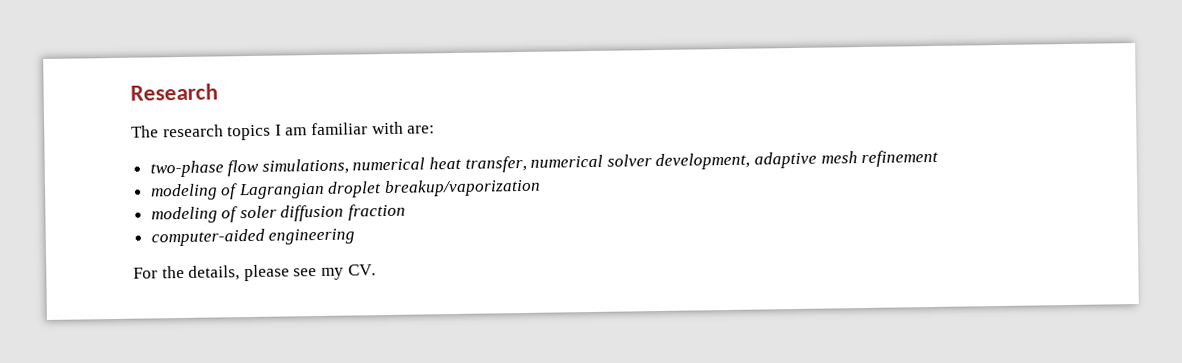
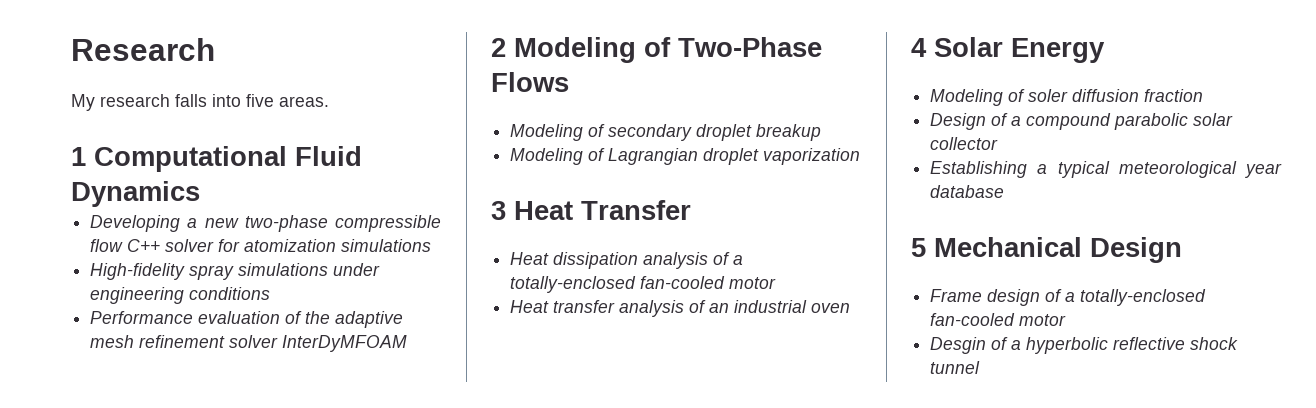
- The research topics I am familiar with are:
- two-phase flow simulations, numerical heat transfer, numerical solver development, adaptive mesh refinement
- modeling of Lagrangian droplet breakup/vaporization
- modeling of soler diffusion fraction
- computer-aided engineering
- For the details, please see my CV.
+ My research falls into five areas.
+ 1 Computational Fluid Dynamics
+ Developing a new two-phase compressible flow C++ solver for atomization simulations
+ High-fidelity spray simulations under engineering conditions
+ Performance evaluation of the adaptive mesh refinement solver InterDyMFOAM
+ 2 Modeling of Two-Phase Flows
+ Modeling of secondary droplet breakup
+ Modeling of Lagrangian droplet vaporization
+ 3 Heat Transfer
+ Heat dissipation analysis of a totally-enclosed fan-cooled motor
+ Heat transfer analysis of an industrial oven
+ 4 Solar Energy
+ Modeling of soler diffusion fraction
+ Design of a compound parabolic solar collector
+ Establishing a typical meteorological year database
+ 5 Mechanical Design
+ Frame design of a totally-enclosed fan-cooled motor
+ Desgin of a hyperbolic reflective shock tunnel

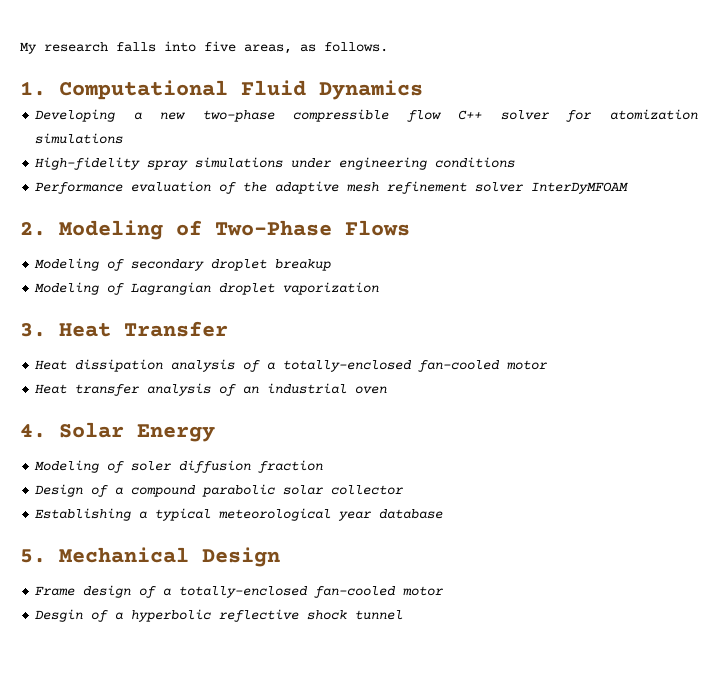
- Research
- My research falls into five areas.
- 1 Computational Fluid Dynamics
+ My research falls into five areas, as follows.
+ 1. Computational Fluid Dynamics
- 2 Modeling of Two-Phase Flows
+ 2. Modeling of Two-Phase Flows
- 3 Heat Transfer
+ 3. Heat Transfer
- 4 Solar Energy
+ 4. Solar Energy
- 5 Mechanical Design
+ 5. Mechanical Design

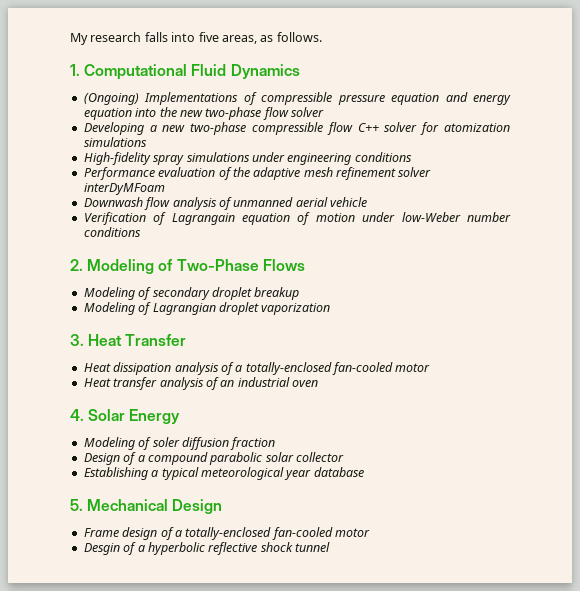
+ (Ongoing) Implementations of compressible pressure equation and energy equation into the new two-phase flow solver
- Performance evaluation of the adaptive mesh refinement solver InterDyMFOAM
+ Performance evaluation of the adaptive mesh refinement solver interDyMFoam
+ Downwash flow analysis of unmanned aerial vehicle
+ Verification of Lagrangain equation of motion under low-Weber number conditions

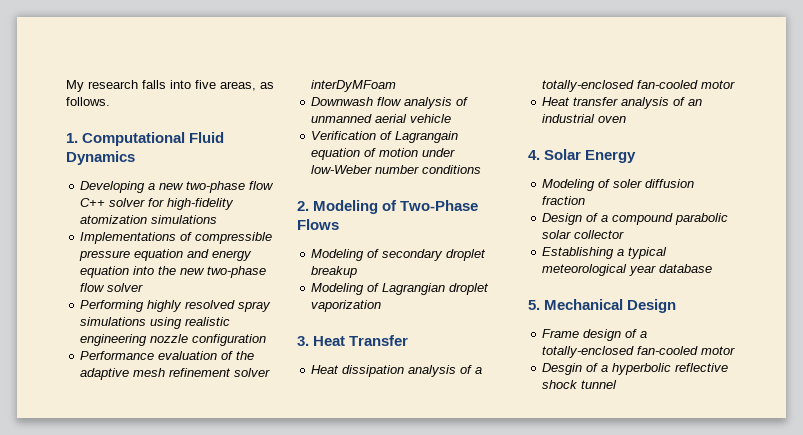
- (Ongoing) Implementations of compressible pressure equation and energy equation into the new two-phase flow solver
+ Developing a new two-phase flow C++ solver for high-fidelity atomization simulations
+ Implementations of compressible pressure equation and energy equation into the new two-phase flow solver
- Developing a new two-phase compressible flow C++ solver for atomization simulations
- High-fidelity spray simulations under engineering conditions
+ Performing highly resolved spray simulations using realistic engineering nozzle configuration

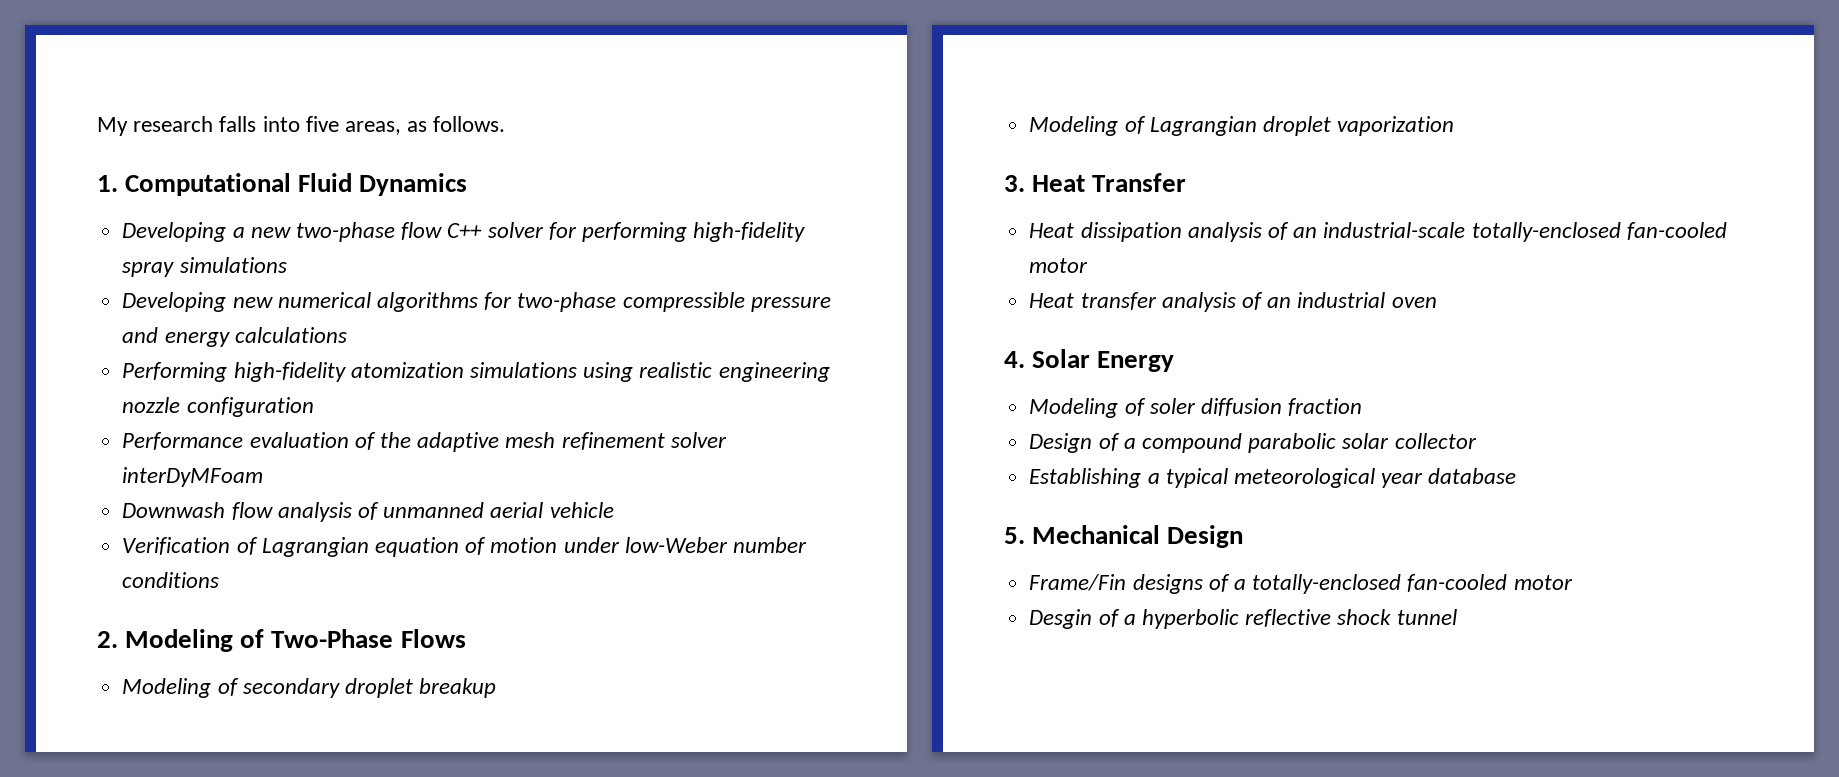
- Developing a new two-phase flow C++ solver for high-fidelity atomization simulations
- Implementations of compressible pressure equation and energy equation into the new two-phase flow solver
- Performing highly resolved spray simulations using realistic engineering nozzle configuration
+ Developing a new two-phase flow C++ solver for performing high-fidelity spray simulations
+ Developing new numerical algorithms for two-phase compressible pressure and energy calculations
+ Performing high-fidelity atomization simulations using realistic engineering nozzle configuration
- Verification of Lagrangain equation of motion under low-Weber number conditions
+ Verification of Lagrangian equation of motion under low-Weber number conditions
- Heat dissipation analysis of a totally-enclosed fan-cooled motor
+ Heat dissipation analysis of an industrial-scale totally-enclosed fan-cooled motor
- Frame design of a totally-enclosed fan-cooled motor
+ Frame/Fin designs of a totally-enclosed fan-cooled motor

